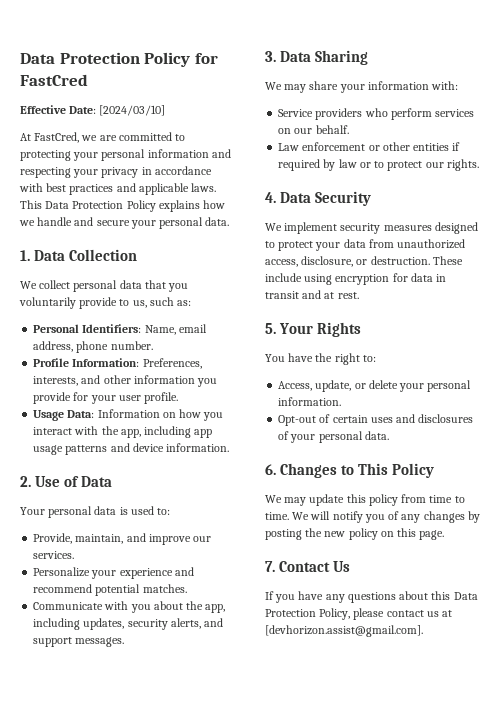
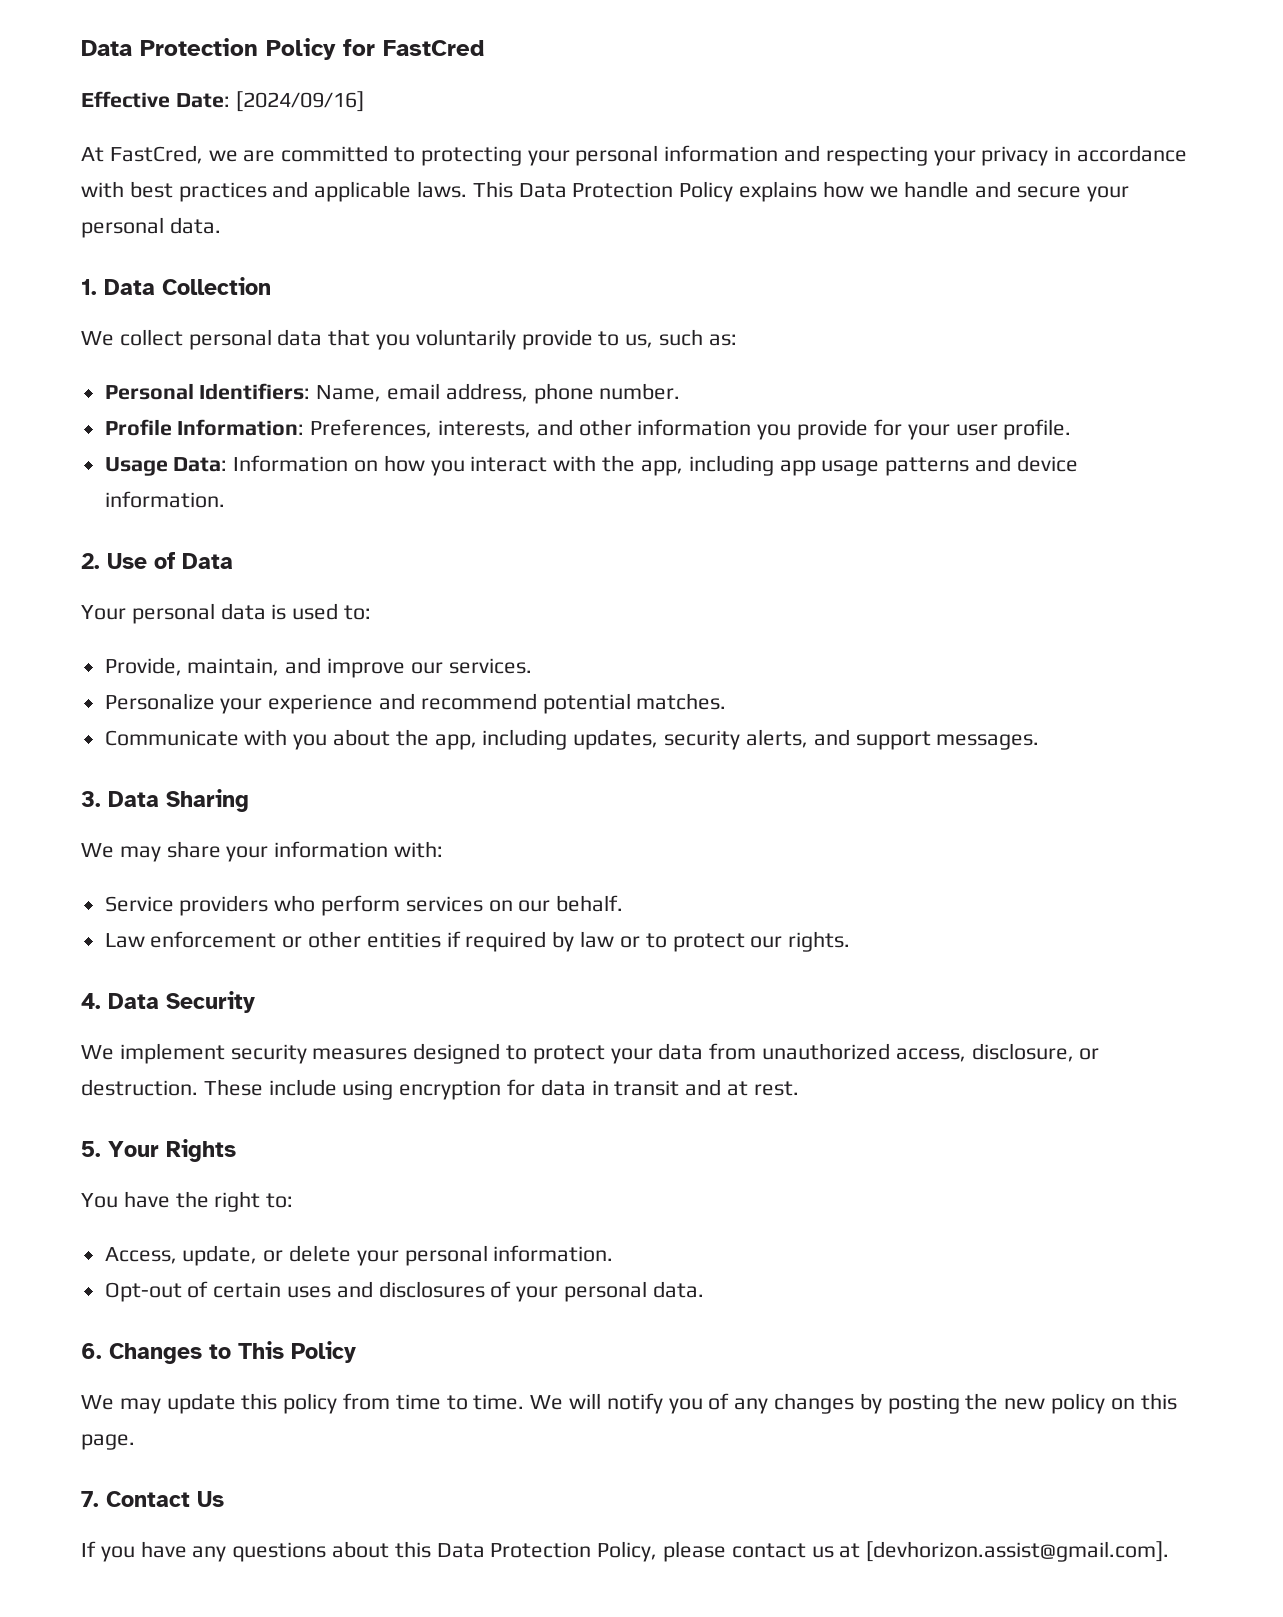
- Effective Date: [2024/03/10]
+ Effective Date: [2024/09/16]

